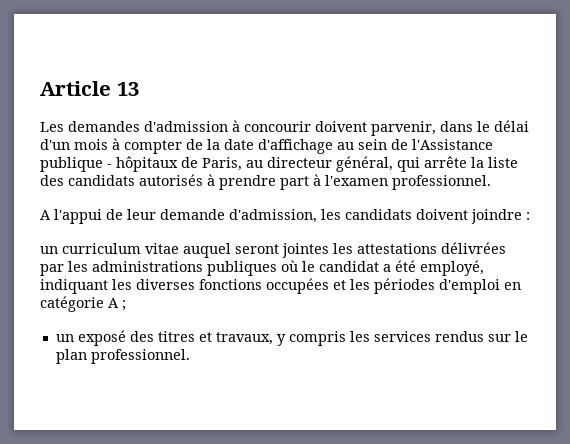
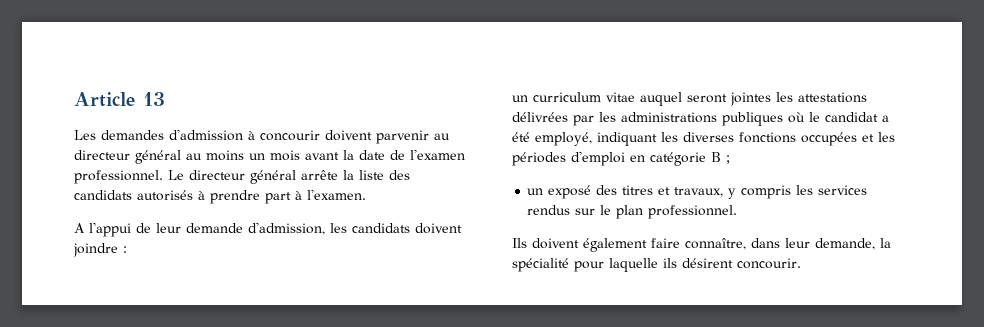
- Les demandes d'admission à concourir doivent parvenir, dans le délai d'un mois à compter de la date d'affichage au sein de l'Assistance publique - hôpitaux de Paris, au directeur général, qui arrête la liste des candidats autorisés à prendre part à l'examen professionnel.
+ Les demandes d'admission à concourir doivent parvenir au directeur général au moins un mois avant la date de l'examen professionnel. Le directeur général arrête la liste des candidats autorisés à prendre part à l'examen.
- un curriculum vitae auquel seront jointes les attestations délivrées par les administrations publiques où le candidat a été employé, indiquant les diverses fonctions occupées et les périodes d'emploi en catégorie A ;
+ un curriculum vitae auquel seront jointes les attestations délivrées par les administrations publiques où le candidat a été employé, indiquant les diverses fonctions occupées et les périodes d'emploi en catégorie B ;
+ Ils doivent également faire connaître, dans leur demande, la spécialité pour laquelle ils désirent concourir.

